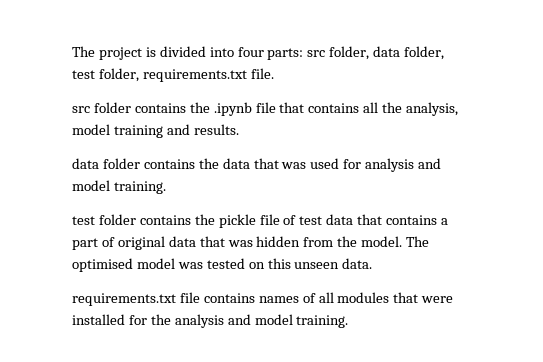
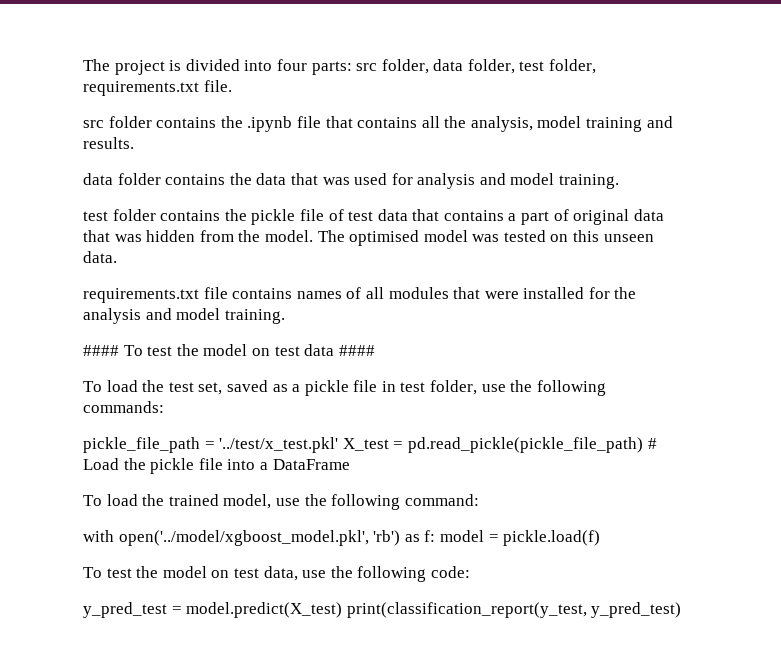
+ #### To test the model on test data ####
+ To load the test set, saved as a pickle file in test folder, use the following commands:
+ pickle_file_path = '../test/x_test.pkl' X_test = pd.read_pickle(pickle_file_path) # Load the pickle file into a DataFrame
+ To load the trained model, use the following command:
+ with open('../model/xgboost_model.pkl', 'rb') as f: model = pickle.load(f)
+ To test the model on test data, use the following code:
+ y_pred_test = model.predict(X_test) print(classification_report(y_test, y_pred_test)

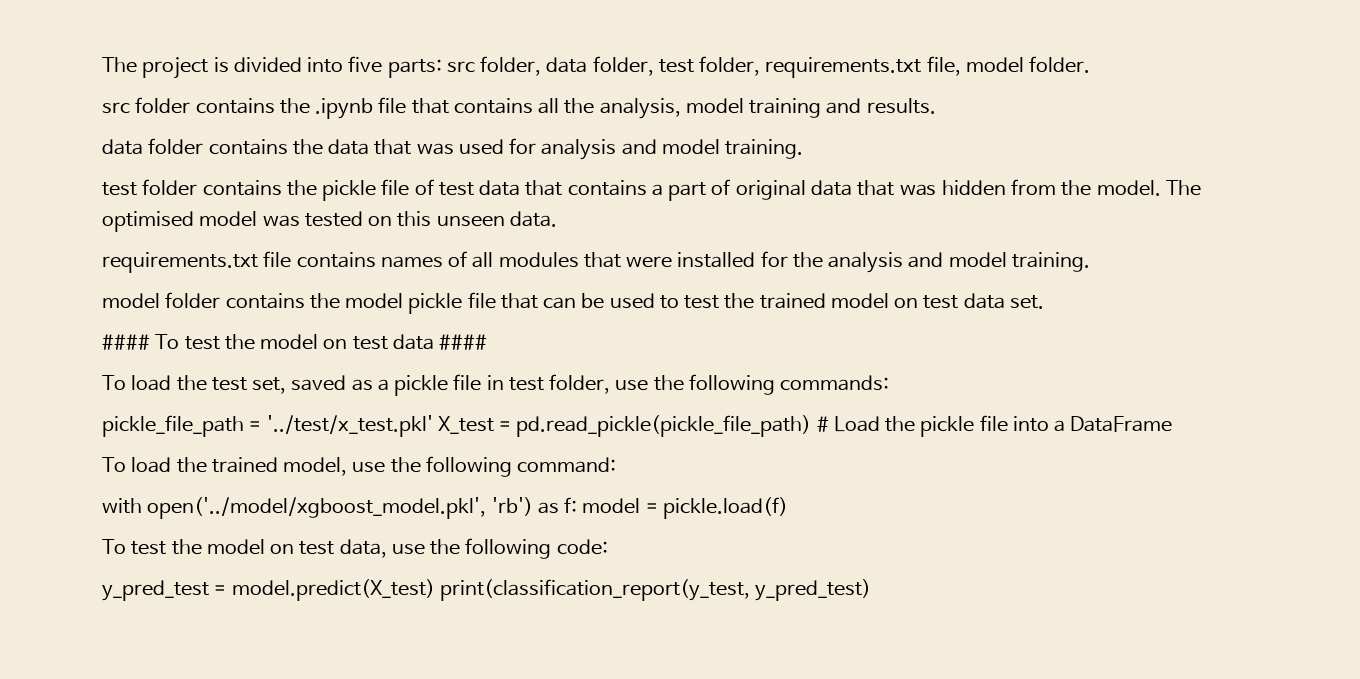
- The project is divided into four parts: src folder, data folder, test folder, requirements.txt file.
+ The project is divided into five parts: src folder, data folder, test folder, requirements.txt file, model folder.
+ model folder contains the model pickle file that can be used to test the trained model on test data set.

